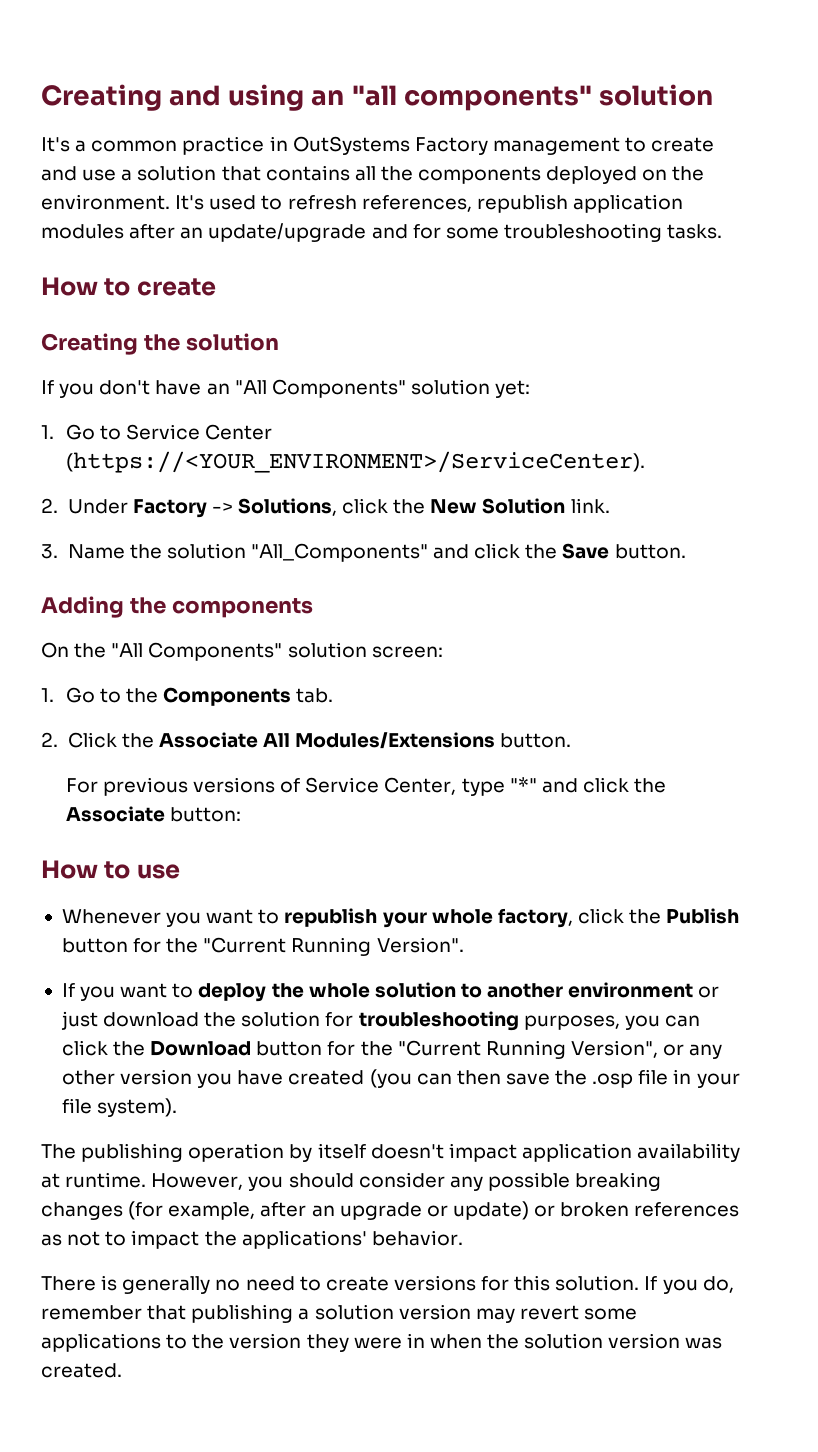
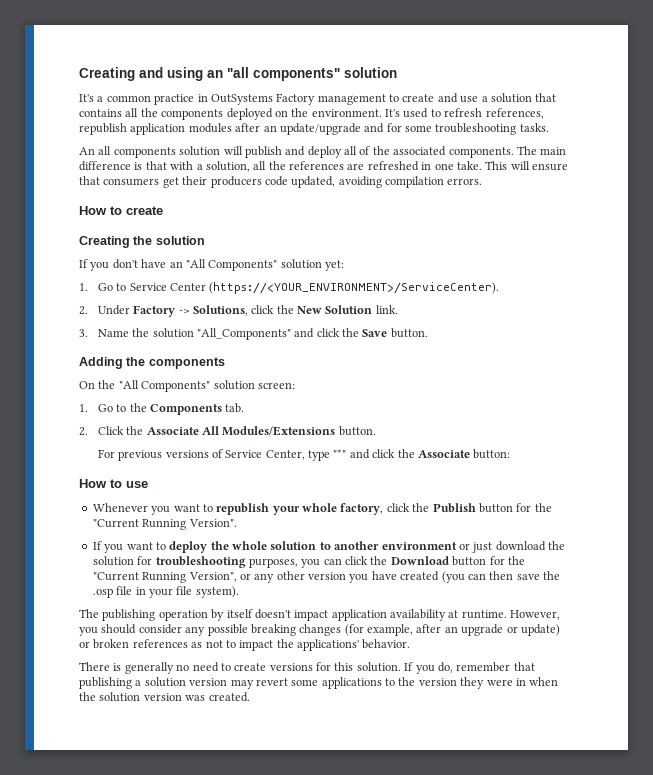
+ An all components solution will publish and deploy all of the associated components. The main difference is that with a solution, all the references are refreshed in one take. This will ensure that consumers get their producers code updated, avoiding compilation errors.

